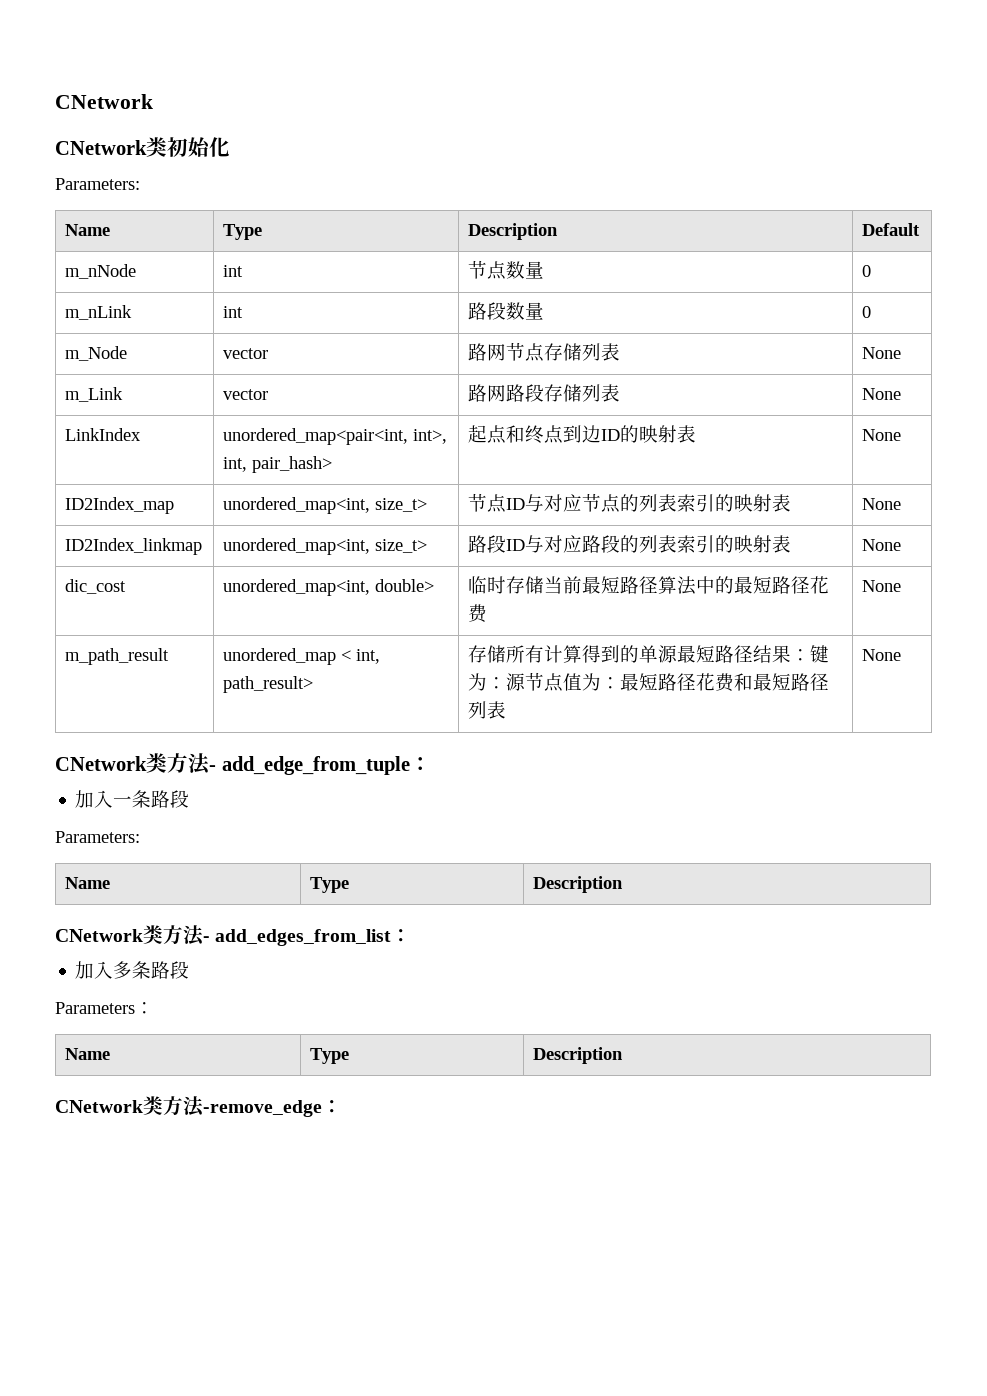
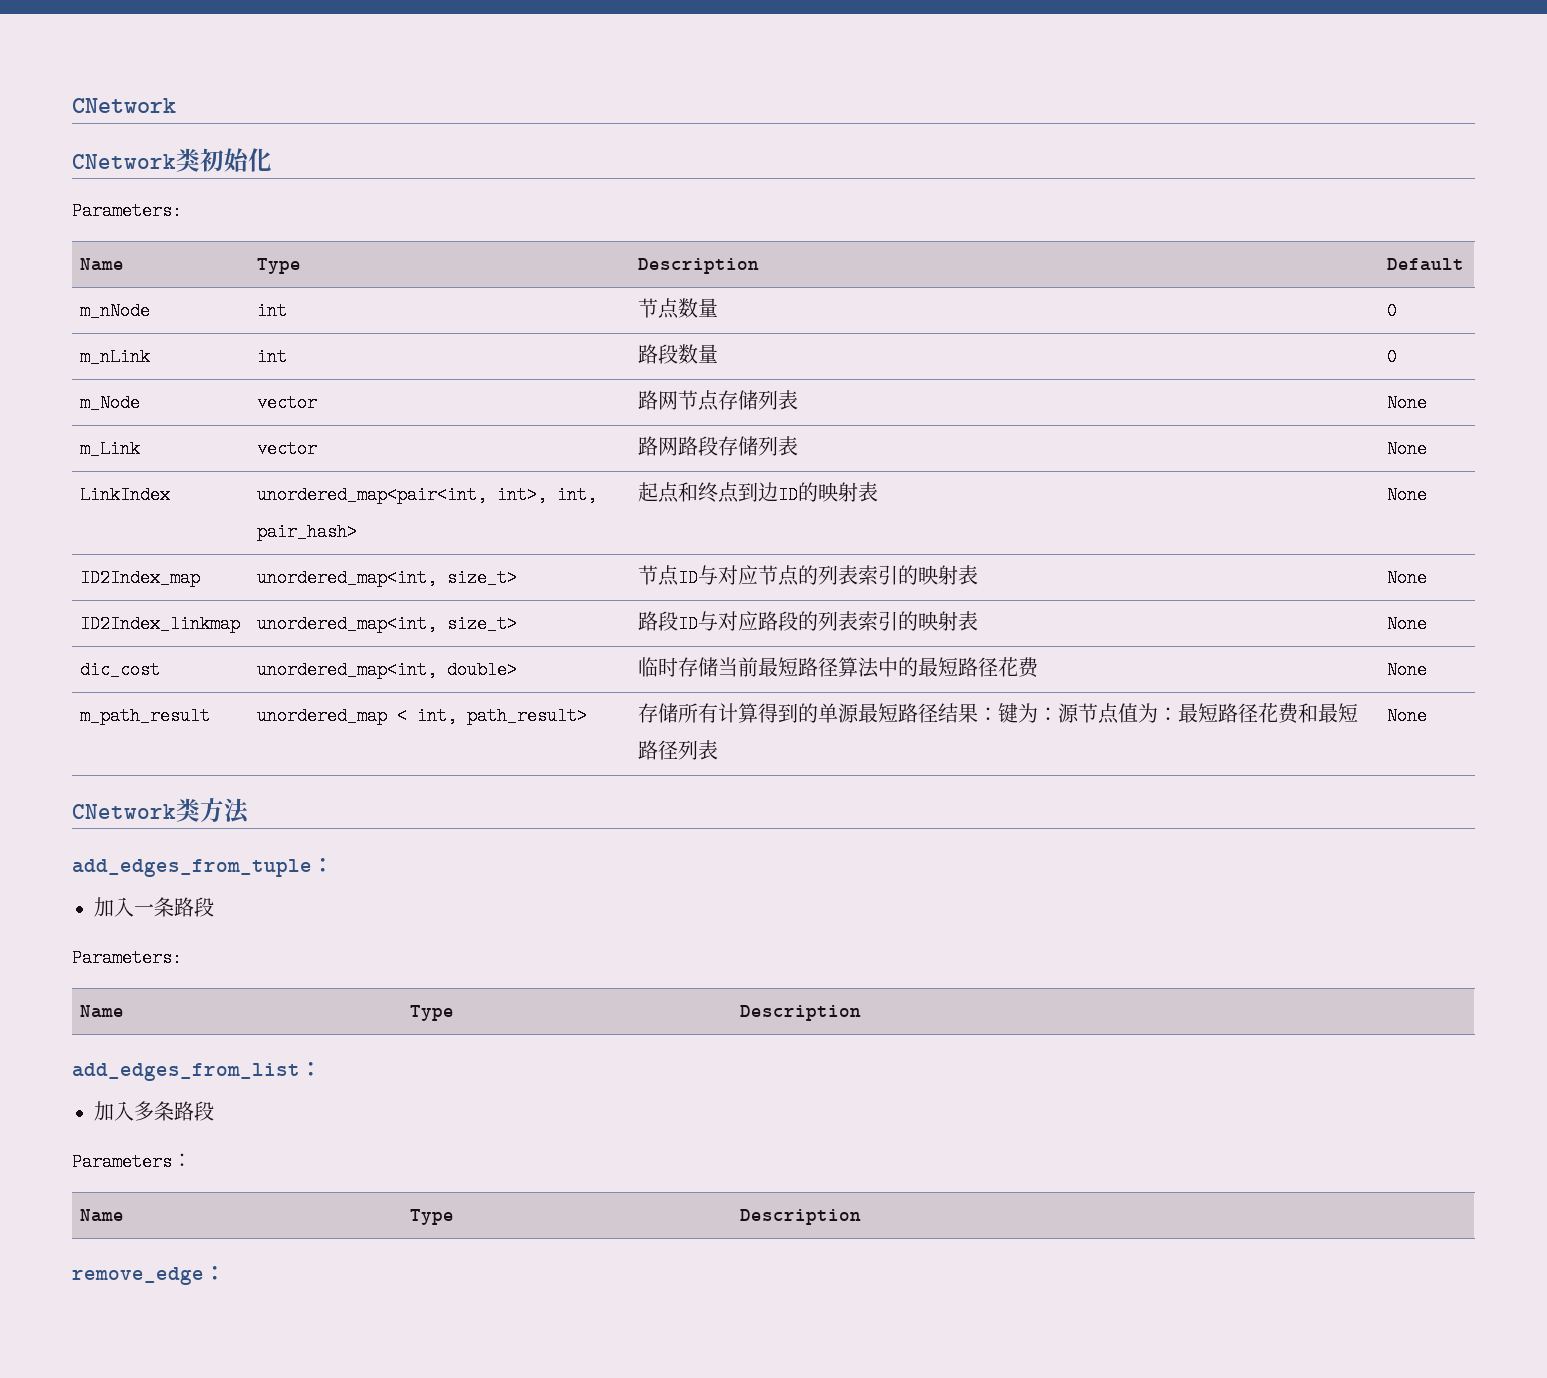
- CNetwork类方法- add_edge_from_tuple：
+ CNetwork类方法
+ add_edges_from_tuple：
- CNetwork类方法- add_edges_from_list：
+ add_edges_from_list：
- CNetwork类方法-remove_edge：
+ remove_edge：

